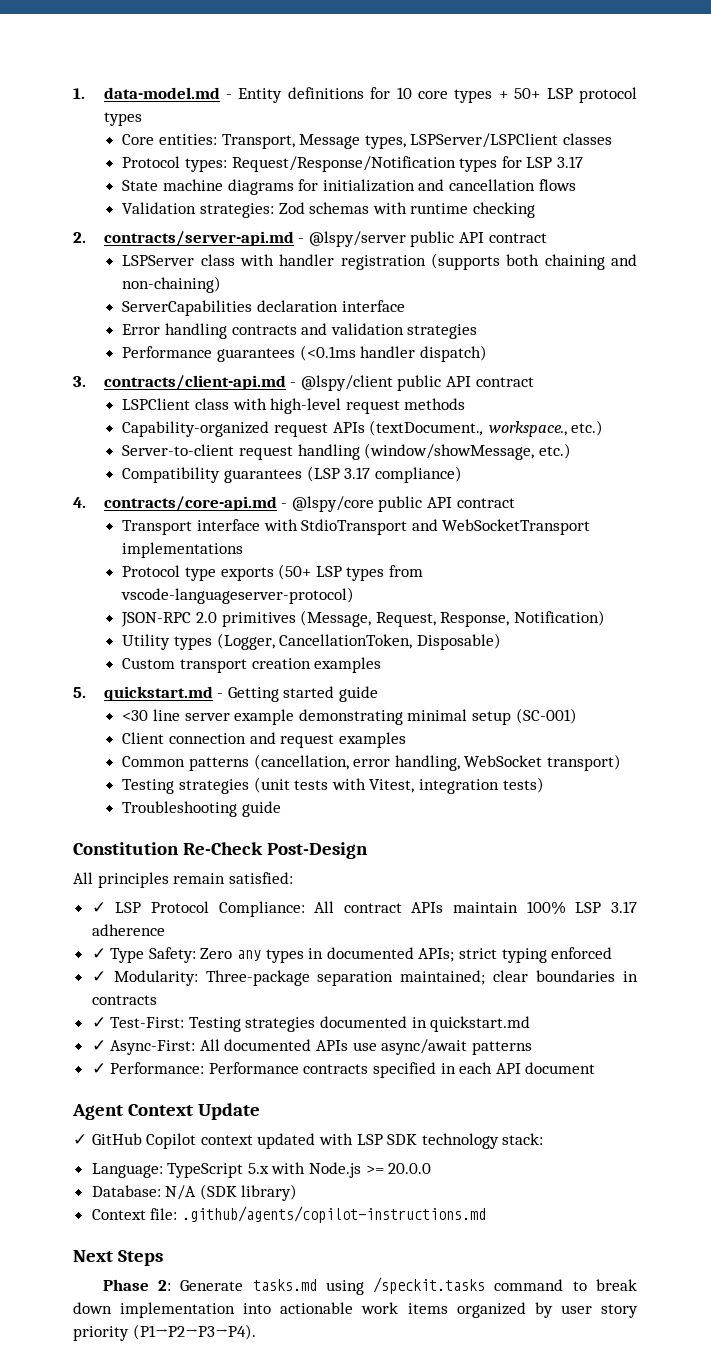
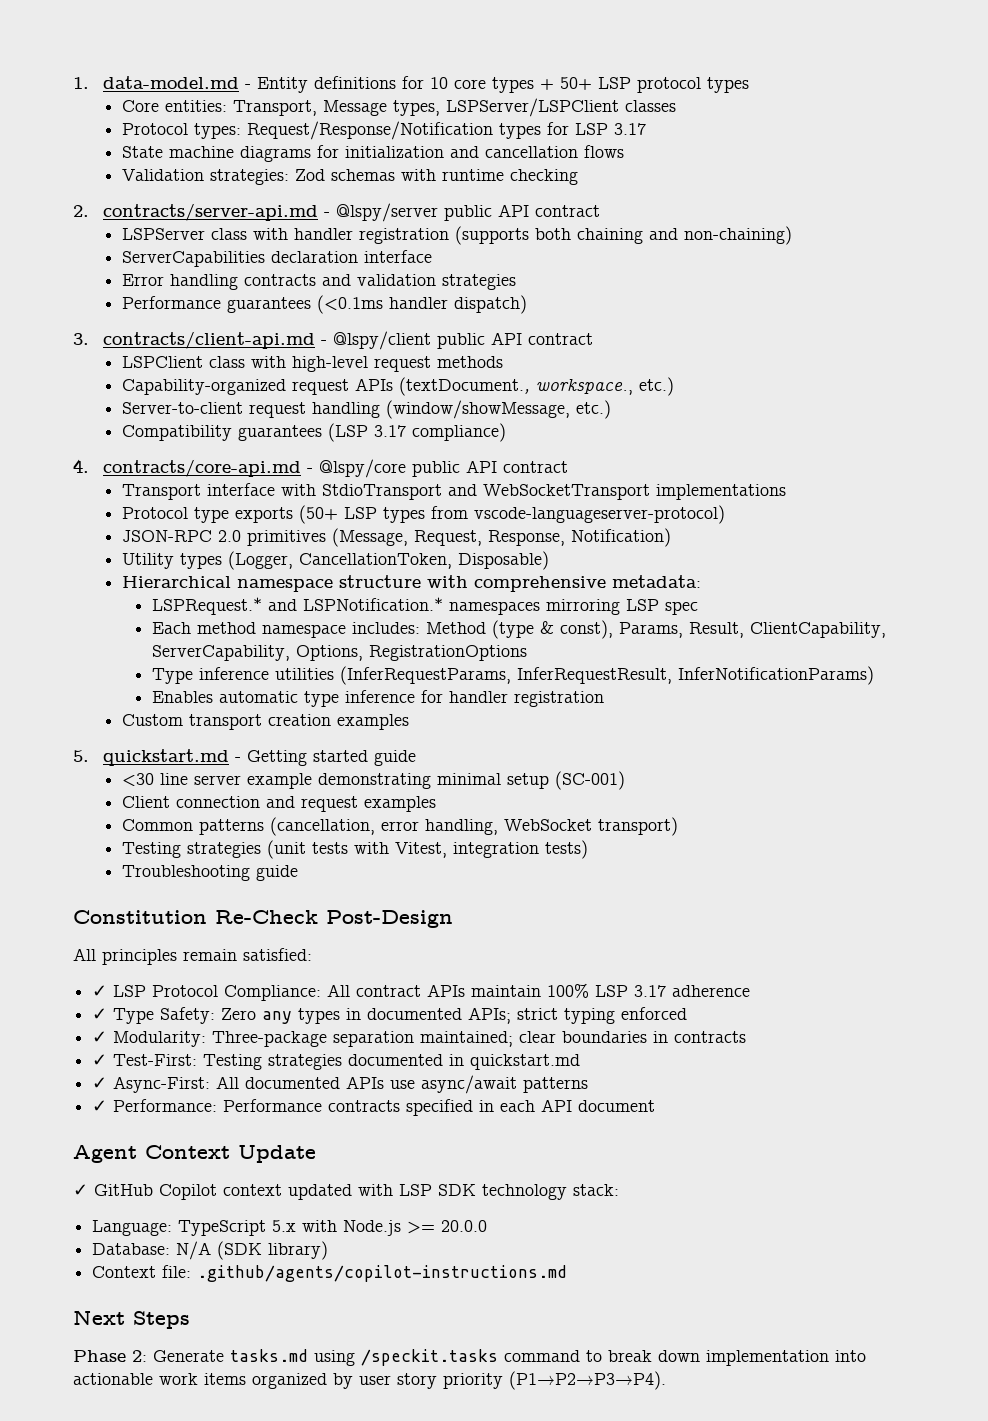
+ Hierarchical namespace structure with comprehensive metadata:
+ LSPRequest.* and LSPNotification.* namespaces mirroring LSP spec
+ Each method namespace includes: Method (type & const), Params, Result, ClientCapability, ServerCapability, Options, RegistrationOptions
+ Type inference utilities (InferRequestParams, InferRequestResult, InferNotificationParams)
+ Enables automatic type inference for handler registration

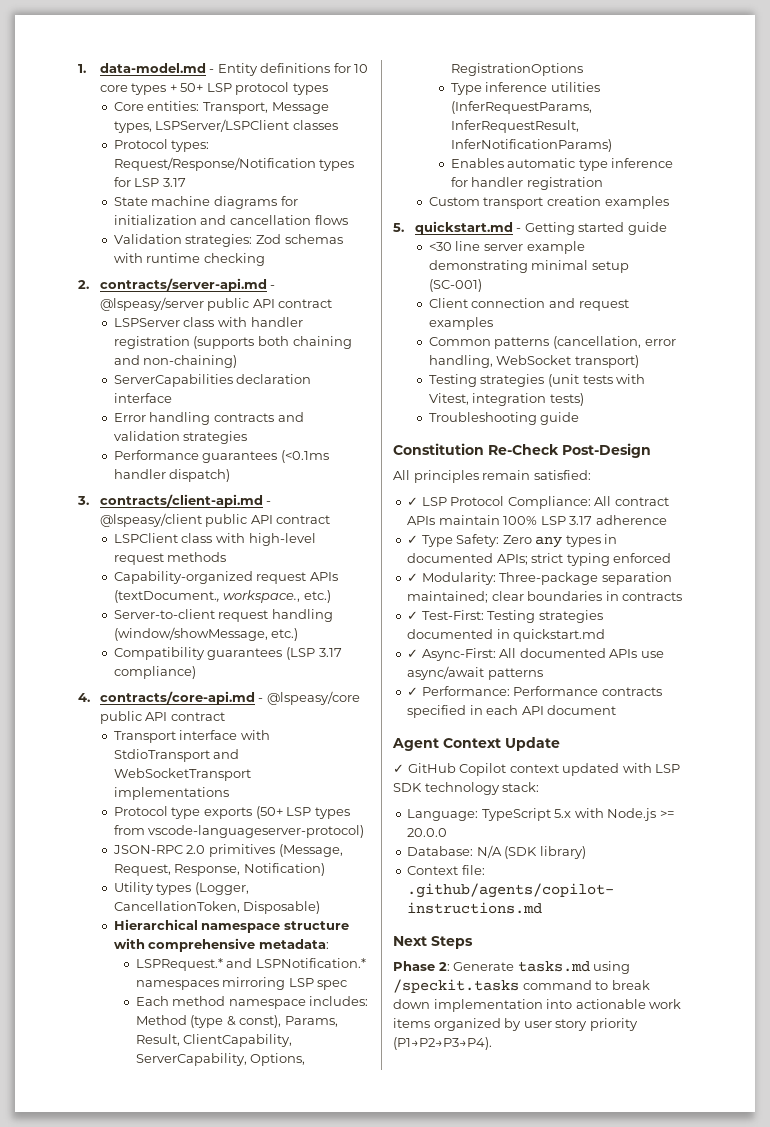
- 2. contracts/server-api.md - @lspy/server public API contract
+ 2. contracts/server-api.md - @lspeasy/server public API contract
- 3. contracts/client-api.md - @lspy/client public API contract
+ 3. contracts/client-api.md - @lspeasy/client public API contract
- 4. contracts/core-api.md - @lspy/core public API contract
+ 4. contracts/core-api.md - @lspeasy/core public API contract

